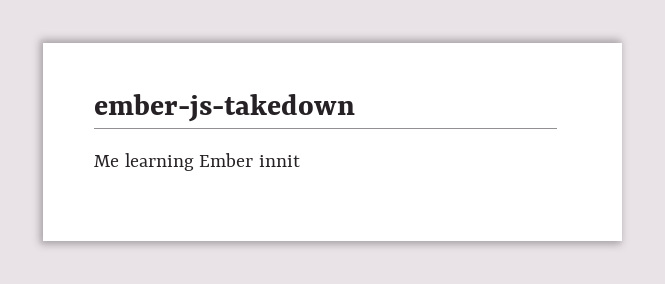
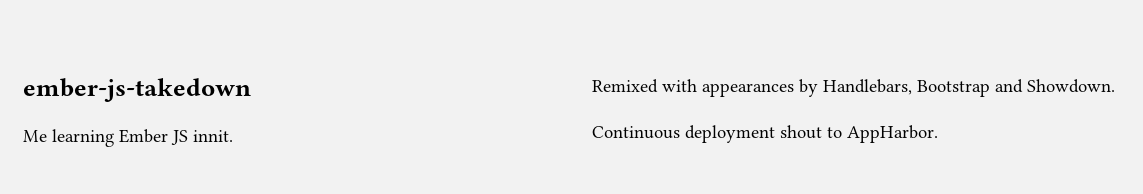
- Me learning Ember innit
+ Me learning Ember JS innit.
+ Remixed with appearances by Handlebars, Bootstrap and Showdown.
+ Continuous deployment shout to AppHarbor.

